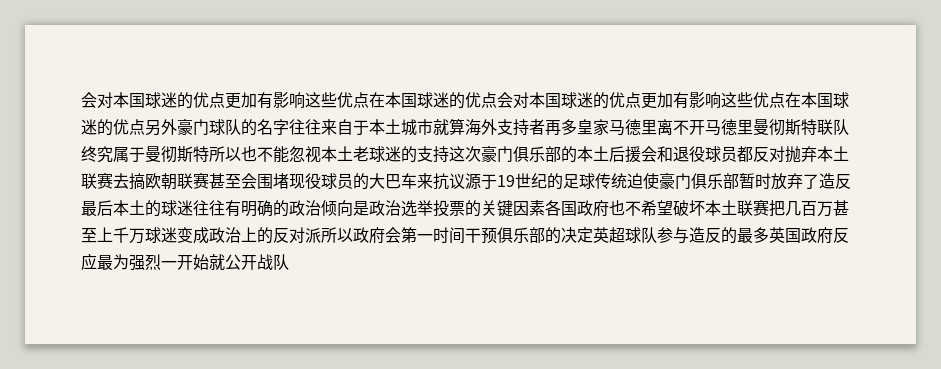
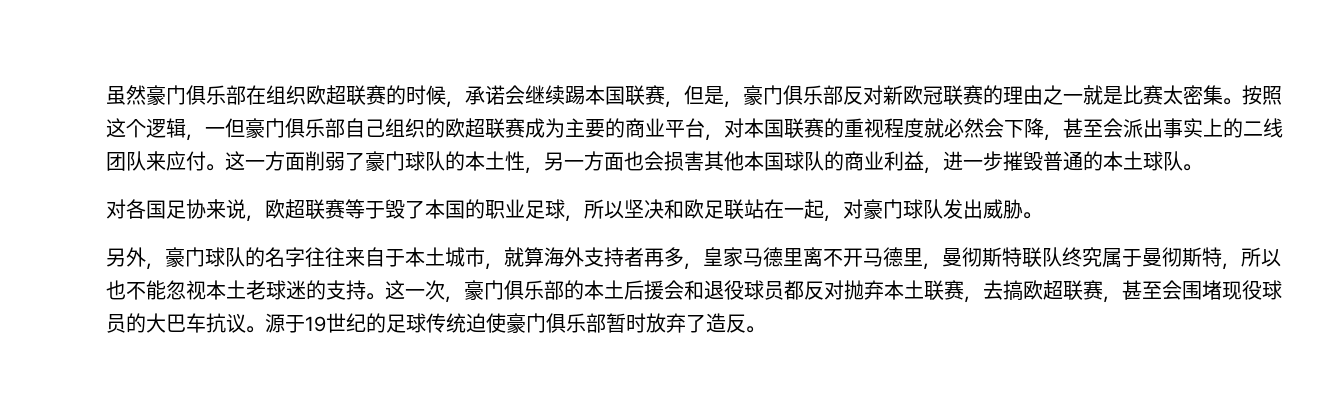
- 会对本国球迷的优点更加有影响这些优点在本国球迷的优点会对本国球迷的优点更加有影响这些优点在本国球迷的优点另外豪门球队的名字往往来自于本土城市就算海外支持者再多皇家马德里离不开马德里曼彻斯特联队终究属于曼彻斯特所以也不能忽视本土老球迷的支持这次豪门俱乐部的本土后援会和退役球员都反对抛弃本土联赛去搞欧朝联赛甚至会围堵现役球员的大巴车来抗议源于19世纪的足球传统迫使豪门俱乐部暂时放弃了造反最后本土的球迷往往有明确的政治倾向是政治选举投票的关键因素各国政府也不希望破坏本土联赛把几百万甚至上千万球迷变成政治上的反对派所以政府会第一时间干预俱乐部的决定英超球队参与造反的最多英国政府反应最为强烈一开始就公开战队
+ 虽然豪门俱乐部在组织欧超联赛的时候，承诺会继续踢本国联赛，但是，豪门俱乐部反对新欧冠联赛的理由之一就是比赛太密集。按照这个逻辑，一但豪门俱乐部自己组织的欧超联赛成为主要的商业平台，对本国联赛的重视程度就必然会下降，甚至会派出事实上的二线团队来应付。这一方面削弱了豪门球队的本土性，另一方面也会损害其他本国球队的商业利益，进一步摧毁普通的本土球队。
+ 对各国足协来说，欧超联赛等于毁了本国的职业足球，所以坚决和欧足联站在一起，对豪门球队发出威胁。
+ 另外，豪门球队的名字往往来自于本土城市，就算海外支持者再多，皇家马德里离不开马德里，曼彻斯特联队终究属于曼彻斯特，所以也不能忽视本土老球迷的支持。这一次，豪门俱乐部的本土后援会和退役球员都反对抛弃本土联赛，去搞欧超联赛，甚至会围堵现役球员的大巴车抗议。源于19世纪的足球传统迫使豪门俱乐部暂时放弃了造反。

